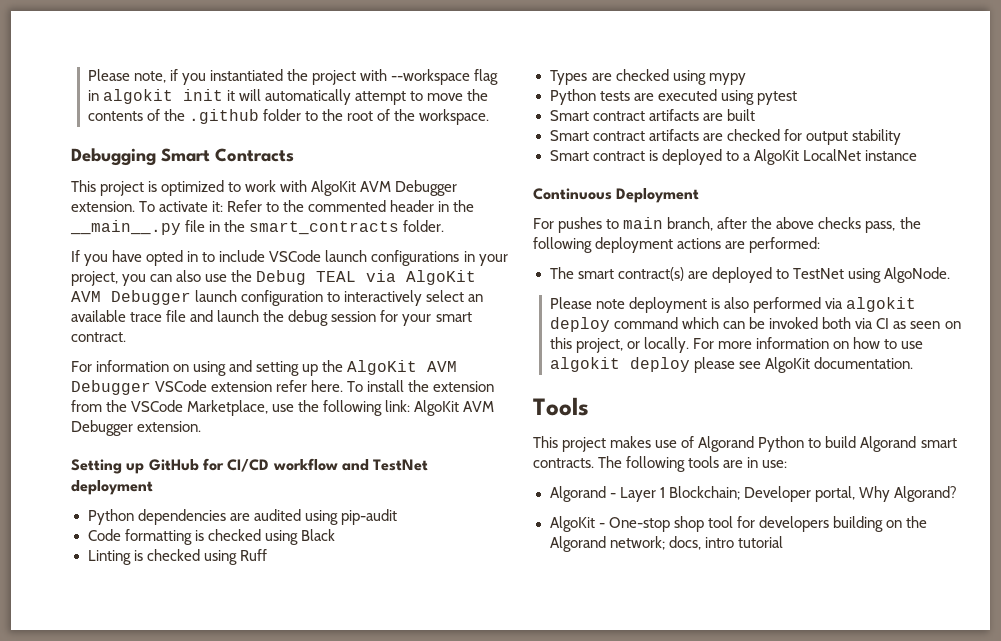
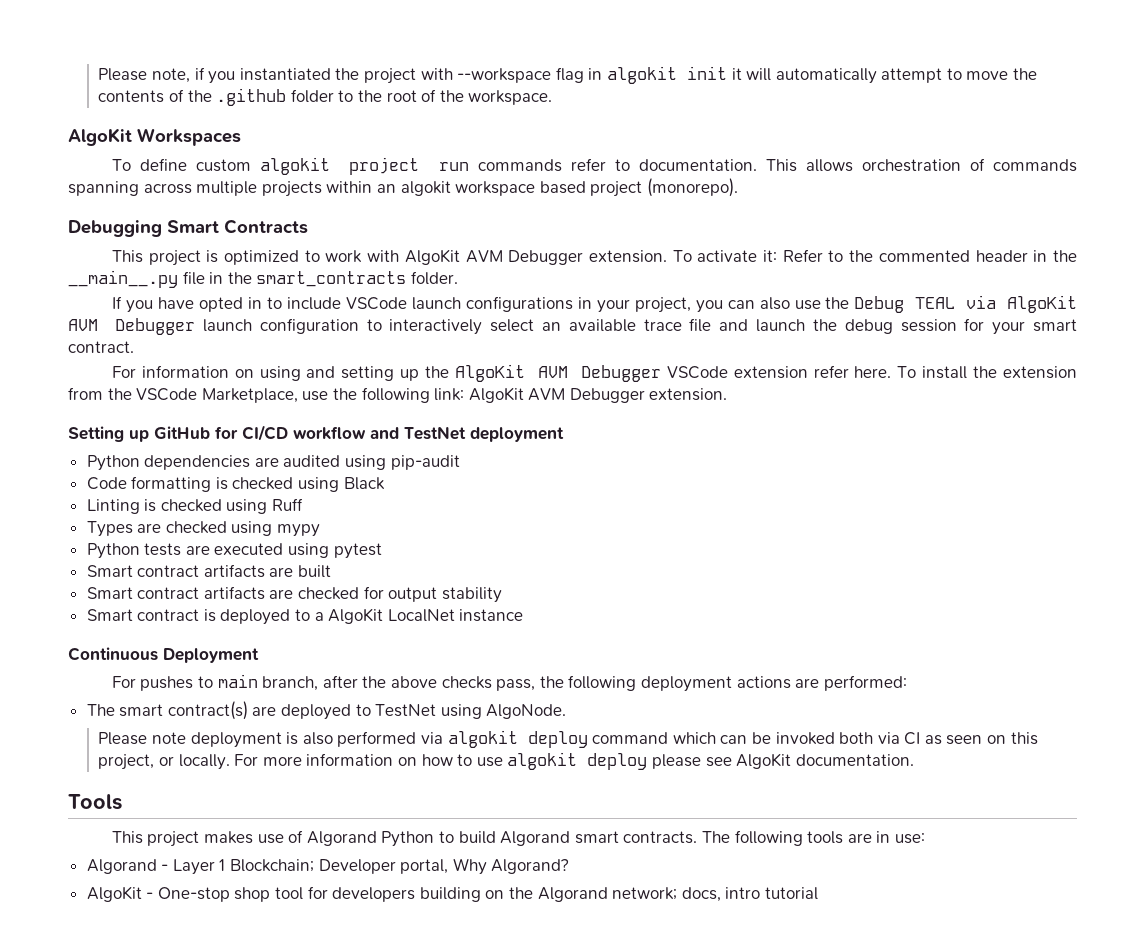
+ AlgoKit Workspaces
+ To define custom algokit project run commands refer to documentation. This allows orchestration of commands spanning across multiple projects within an algokit workspace based project (monorepo).

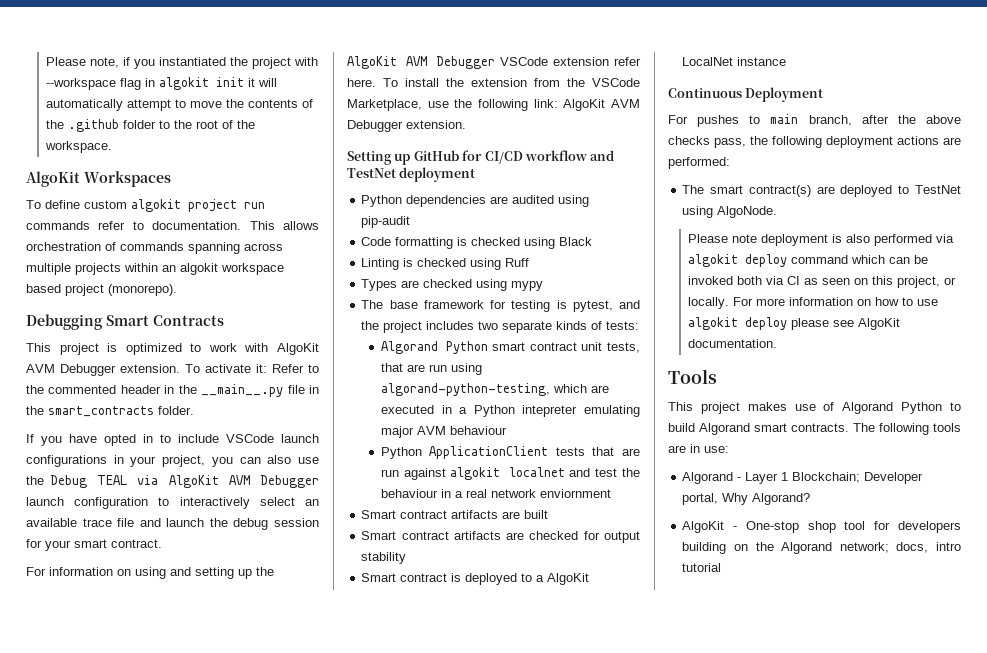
- Python tests are executed using pytest
+ The base framework for testing is pytest, and the project includes two separate kinds of tests:
+ Algorand Python smart contract unit tests, that are run using algorand-python-testing, which are executed in a Python intepreter emulating major AVM behaviour
+ Python ApplicationClient tests that are run against algokit localnet and test the behaviour in a real network enviornment

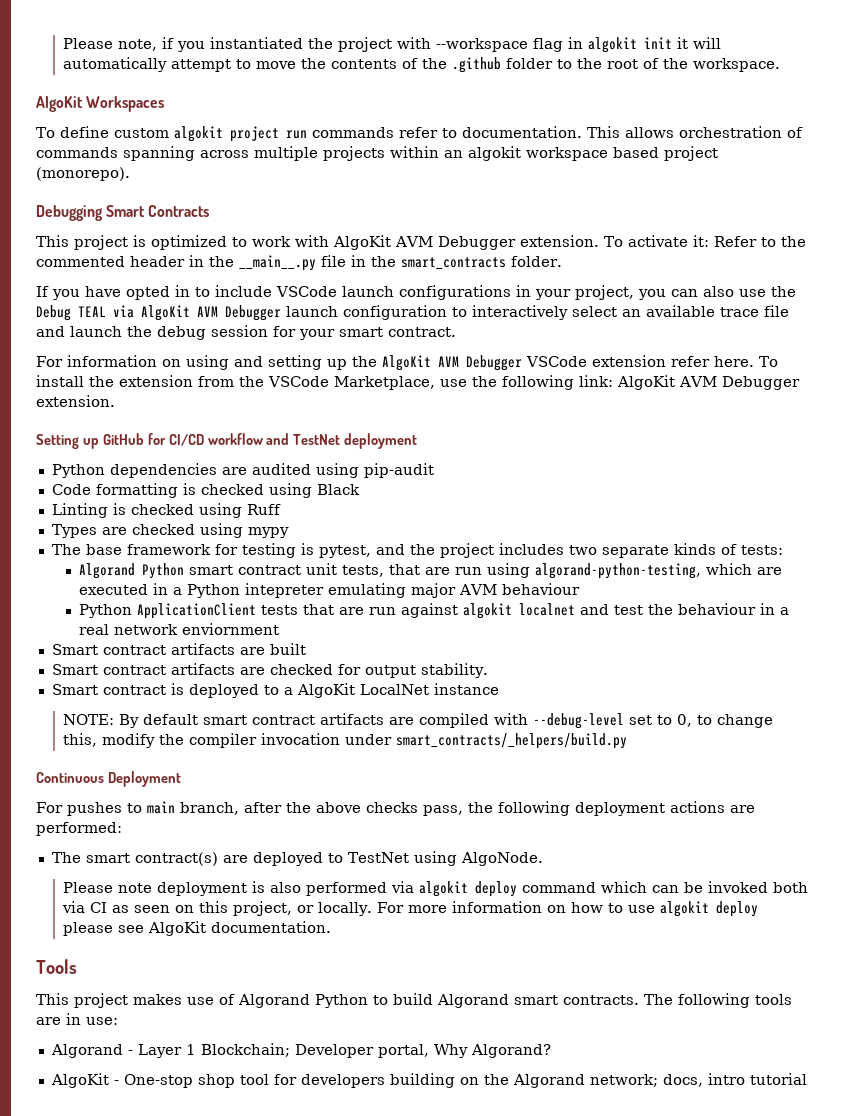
- Smart contract artifacts are checked for output stability
+ Smart contract artifacts are checked for output stability.
+ NOTE: By default smart contract artifacts are compiled with --debug-level set to 0, to change this, modify the compiler invocation under smart_contracts/_helpers/build.py

